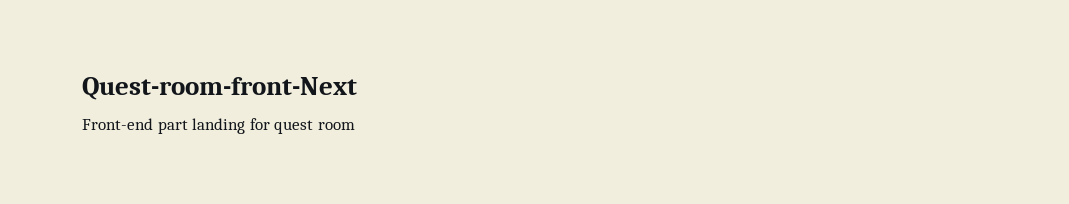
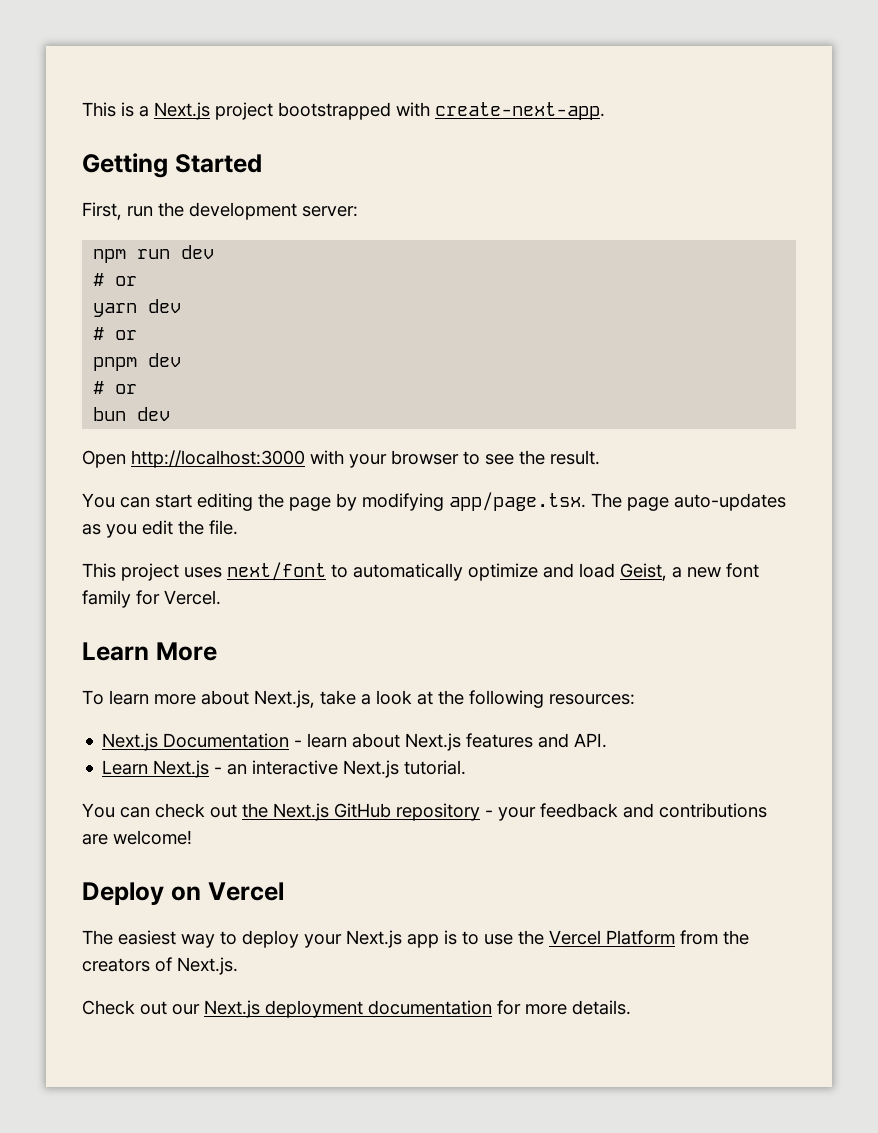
- Quest-room-front-Next
- Front-end part landing for quest room
+ This is a Next.js project bootstrapped with create-next-app.
+ Getting Started
+ First, run the development server:
+ npm run dev
+ # or
+ yarn dev
+ # or
+ pnpm dev
+ # or
+ bun dev
+ Open http://localhost:3000 with your browser to see the result.
+ You can start editing the page by modifying app/page.tsx. The page auto-updates as you edit the file.
+ This project uses next/font to automatically optimize and load Geist, a new font family for Vercel.
+ Learn More
+ To learn more about Next.js, take a look at the following resources:
+ Next.js Documentation - learn about Next.js features and API.
+ Learn Next.js - an interactive Next.js tutorial.
+ You can check out the Next.js GitHub repository - your feedback and contributions are welcome!
+ Deploy on Vercel
+ The easiest way to deploy your Next.js app is to use the Vercel Platform from the creators of Next.js.
+ Check out our Next.js deployment documentation for more details.

